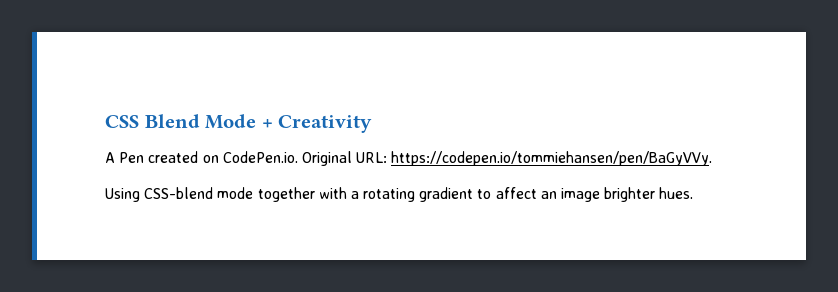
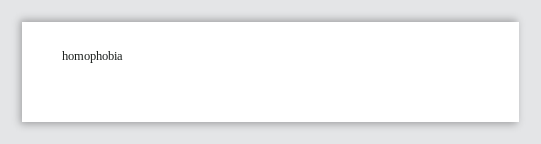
- CSS Blend Mode + Creativity
- A Pen created on CodePen.io. Original URL: https://codepen.io/tommiehansen/pen/BaGyVVy.
- Using CSS-blend mode together with a rotating gradient to affect an image brighter hues.
+ homophobia

